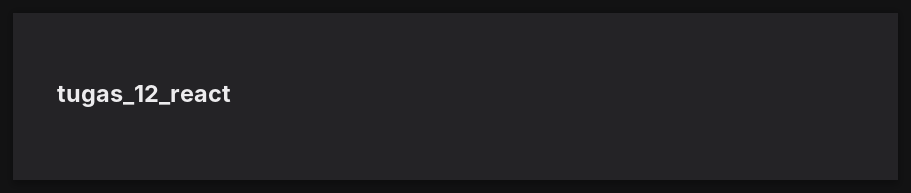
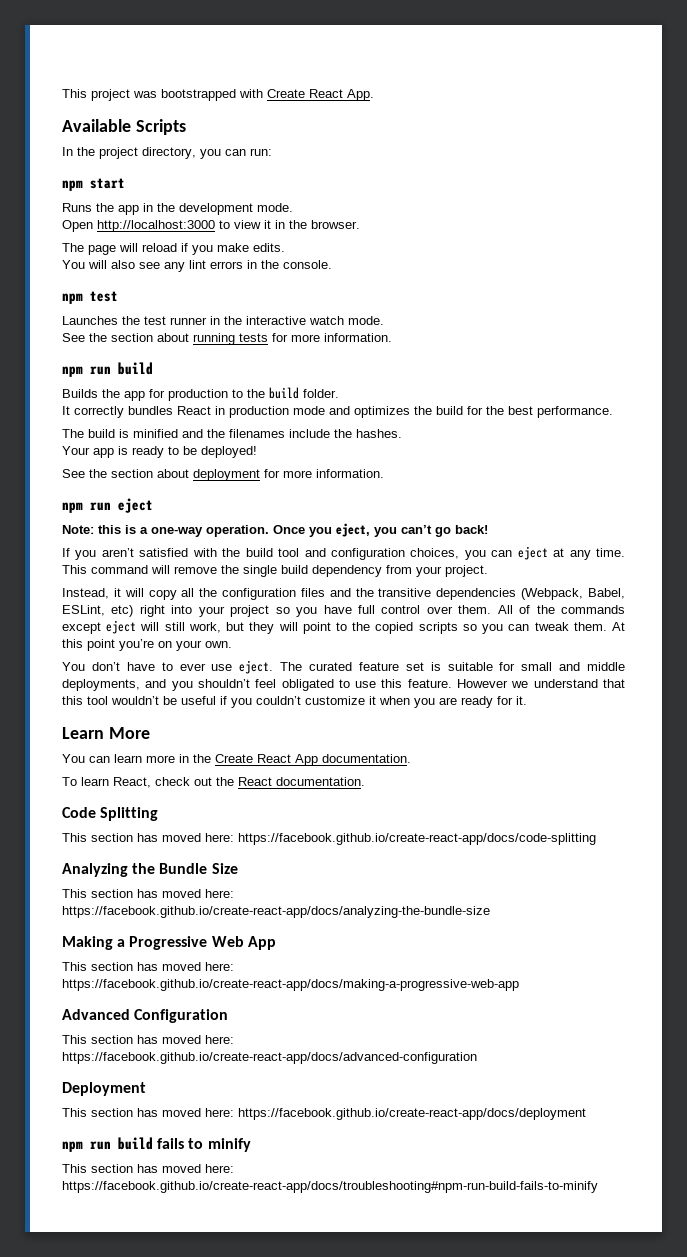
- tugas_12_react
+ This project was bootstrapped with Create React App.
+ Available Scripts
+ In the project directory, you can run:
+ npm start
+ Runs the app in the development mode.
+ Open http://localhost:3000 to view it in the browser.
+ The page will reload if you make edits.
+ You will also see any lint errors in the console.
+ npm test
+ Launches the test runner in the interactive watch mode.
+ See the section about running tests for more information.
+ npm run build
+ Builds the app for production to the build folder.
+ It correctly bundles React in production mode and optimizes the build for the best performance.
+ The build is minified and the filenames include the hashes.
+ Your app is ready to be deployed!
+ See the section about deployment for more information.
+ npm run eject
+ Note: this is a one-way operation. Once you eject, you can’t go back!
+ If you aren’t satisfied with the build tool and configuration choices, you can eject at any time. This command will remove the single build dependency from your project.
+ Instead, it will copy all the configuration files and the transitive dependencies (Webpack, Babel, ESLint, etc) right into your project so you have full control over them. All of the commands except eject will still work, but they will point to the copied scripts so you can tweak them. At this point you’re on your own.
+ You don’t have to ever use eject. The curated feature set is suitable for small and middle deployments, and you shouldn’t feel obligated to use this feature. However we understand that this tool wouldn’t be useful if you couldn’t customize it when you are ready for it.
+ Learn More
+ You can learn more in the Create React App documentation.
+ To learn React, check out the React documentation.
+ Code Splitting
+ This section has moved here: https://facebook.github.io/create-react-app/docs/code-splitting
+ Analyzing the Bundle Size
+ This section has moved here: https://facebook.github.io/create-react-app/docs/analyzing-the-bundle-size
+ Making a Progressive Web App
+ This section has moved here: https://facebook.github.io/create-react-app/docs/making-a-progressive-web-app
+ Advanced Configuration
+ This section has moved here: https://facebook.github.io/create-react-app/docs/advanced-configuration
+ Deployment
+ This section has moved here: https://facebook.github.io/create-react-app/docs/deployment
+ npm run build fails to minify
+ This section has moved here: https://facebook.github.io/create-react-app/docs/troubleshooting#npm-run-build-fails-to-minify

